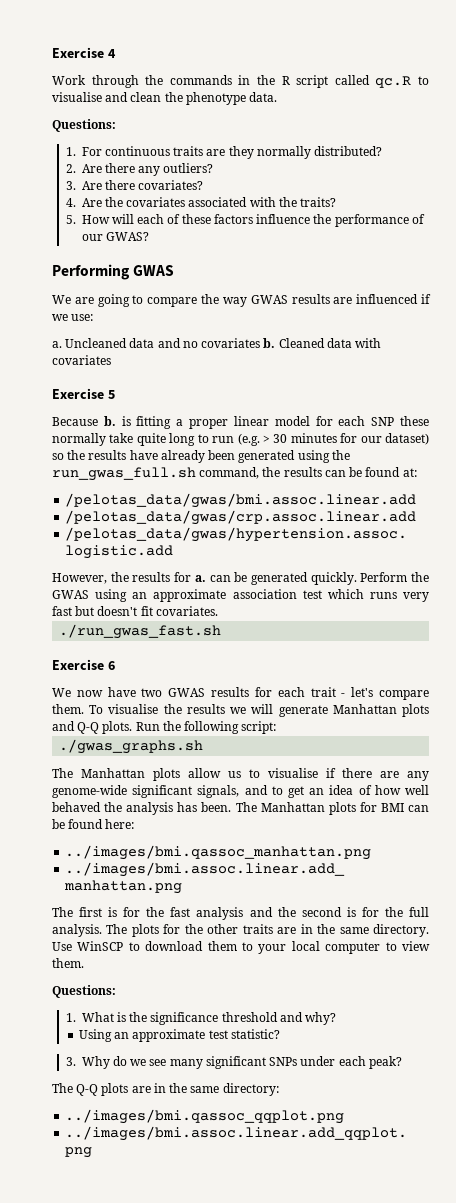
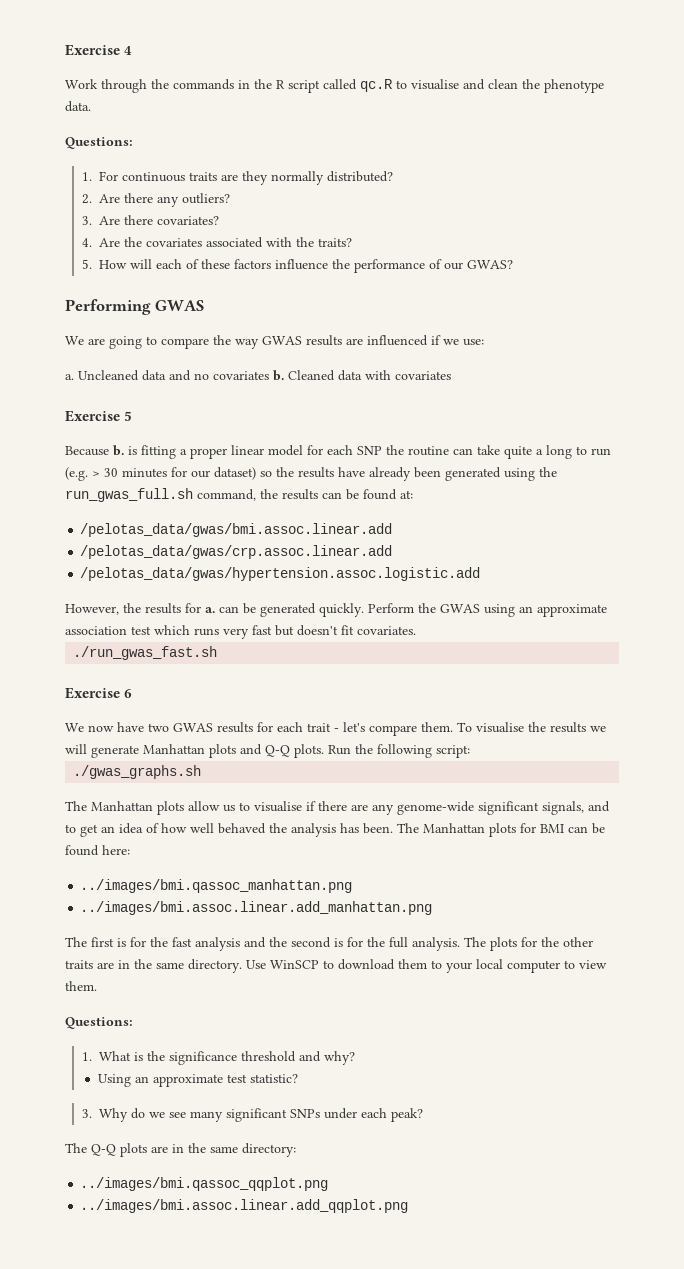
- Because b. is fitting a proper linear model for each SNP these normally take quite long to run (e.g. > 30 minutes for our dataset) so the results have already been generated using the run_gwas_full.sh command, the results can be found at:
+ Because b. is fitting a proper linear model for each SNP the routine can take quite a long to run (e.g. > 30 minutes for our dataset) so the results have already been generated using the run_gwas_full.sh command, the results can be found at:

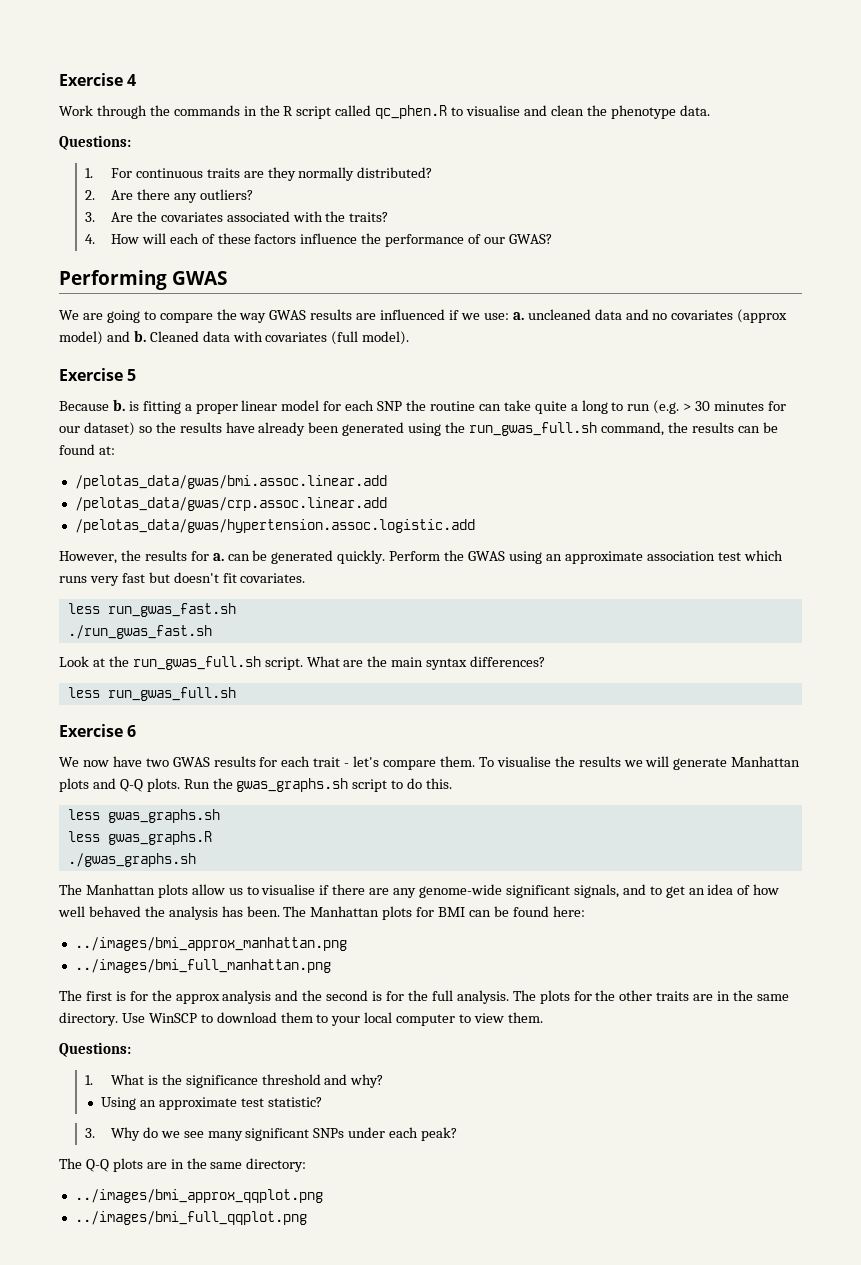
- Work through the commands in the R script called qc.R to visualise and clean the phenotype data.
+ Work through the commands in the R script called qc_phen.R to visualise and clean the phenotype data.
- 3. Are there covariates?
- 4. Are the covariates associated with the traits?
+ 3. Are the covariates associated with the traits?
- 5. How will each of these factors influence the performance of our GWAS?
+ 4. How will each of these factors influence the performance of our GWAS?
- We are going to compare the way GWAS results are influenced if we use:
- a. Uncleaned data and no covariates b.
+ We are going to compare the way GWAS results are influenced if we use: a. uncleaned data and no covariates (approx model) and b.
- Cleaned data with covariates
+ Cleaned data with covariates (full model).
+ less run_gwas_fast.sh
+ Look at the run_gwas_full.sh script. What are the main syntax differences?
+ less run_gwas_full.sh
- Run the following script:
+ Run the gwas_graphs.sh script to do this.
+ less gwas_graphs.sh
+ less gwas_graphs.R
- ../images/bmi.qassoc_manhattan.png
- ../images/bmi.assoc.linear.add_manhattan.png
+ ../images/bmi_approx_manhattan.png
+ ../images/bmi_full_manhattan.png
- The first is for the fast analysis and the second is for the full analysis.
+ The first is for the approx analysis and the second is for the full analysis.
- ../images/bmi.qassoc_qqplot.png
- ../images/bmi.assoc.linear.add_qqplot.png
+ ../images/bmi_approx_qqplot.png
+ ../images/bmi_full_qqplot.png

